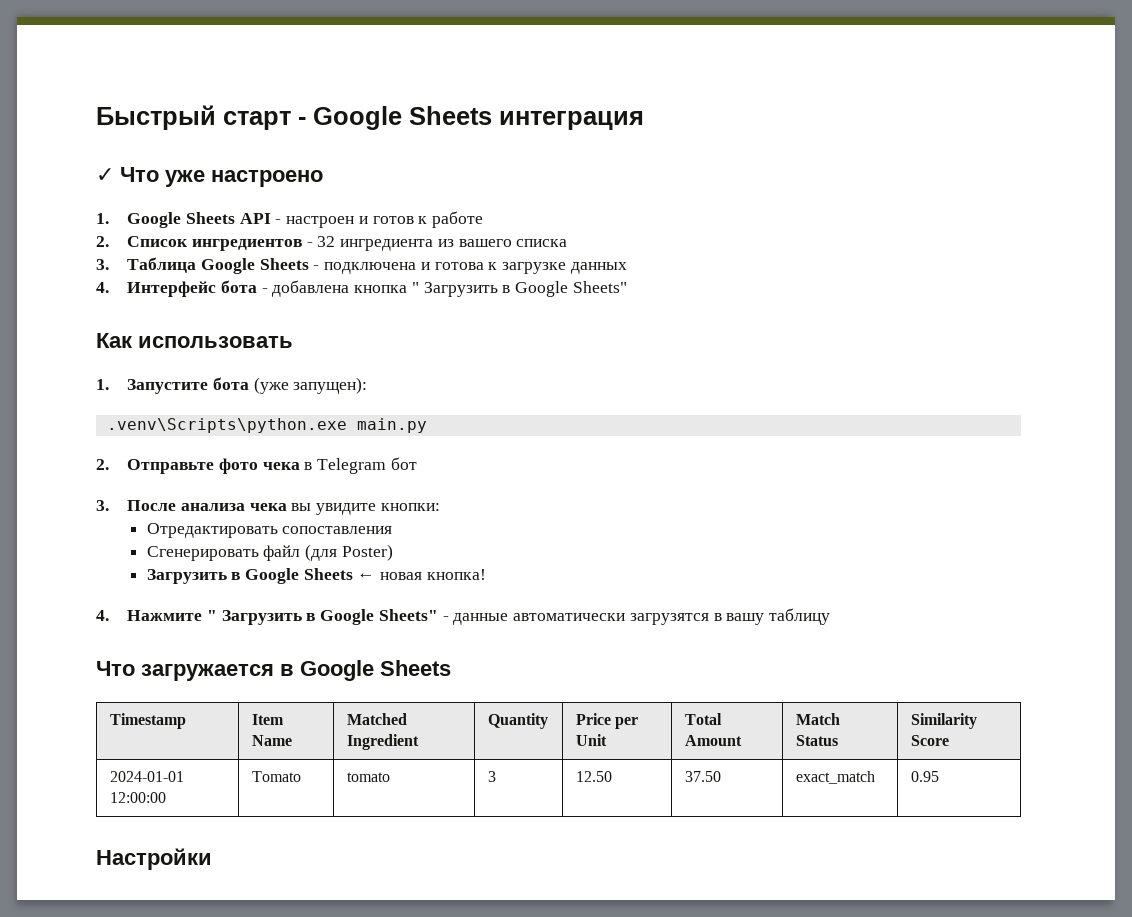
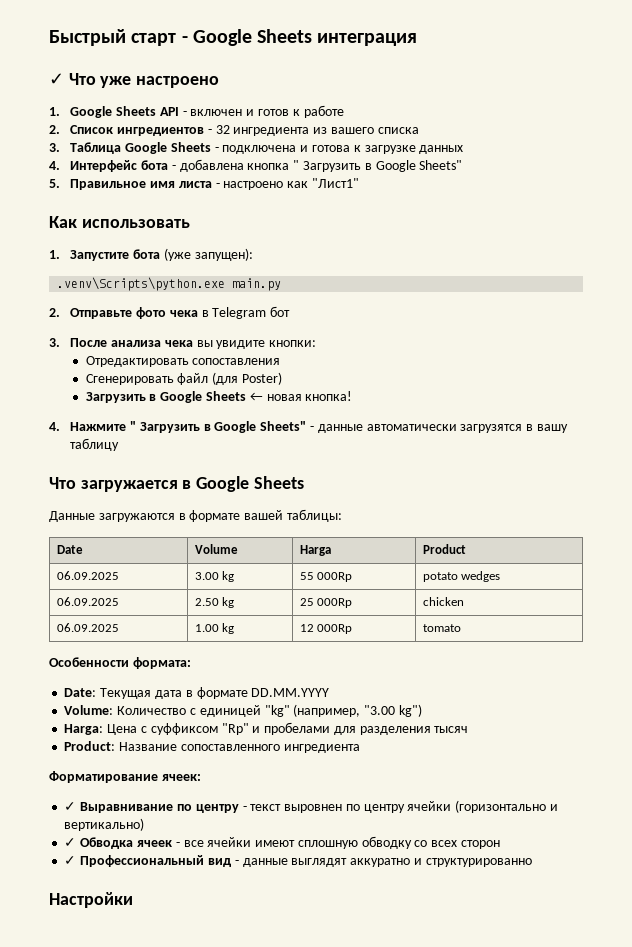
- 1. Google Sheets API - настроен и готов к работе
+ 1. Google Sheets API - включен и готов к работе
+ 5. Правильное имя листа - настроено как "Лист1"
- Timestamp | Item Name | Matched Ingredient | Quantity | Price per Unit | Total Amount | Match Status | Similarity Score
- 2024-01-01 12:00:00 | Tomato | tomato | 3 | 12.50 | 37.50 | exact_match | 0.95
+ Данные загружаются в формате вашей таблицы:
+ Date | Volume | Harga | Product
+ 06.09.2025 | 3.00 kg | 55 000Rp | potato wedges
+ 06.09.2025 | 2.50 kg | 25 000Rp | chicken
+ 06.09.2025 | 1.00 kg | 12 000Rp | tomato
+ Особенности формата:
+ Date: Текущая дата в формате DD.MM.YYYY
+ Volume: Количество с единицей "kg" (например, "3.00 kg")
+ Harga: Цена с суффиксом "Rp" и пробелами для разделения тысяч
+ Product: Название сопоставленного ингредиента
+ Форматирование ячеек:
+ ✓ Выравнивание по центру - текст выровнен по центру ячейки (горизонтально и вертикально)
+ ✓ Обводка ячеек - все ячейки имеют сплошную обводку со всех сторон
+ ✓ Профессиональный вид - данные выглядят аккуратно и структурированно

